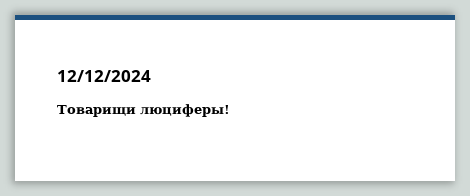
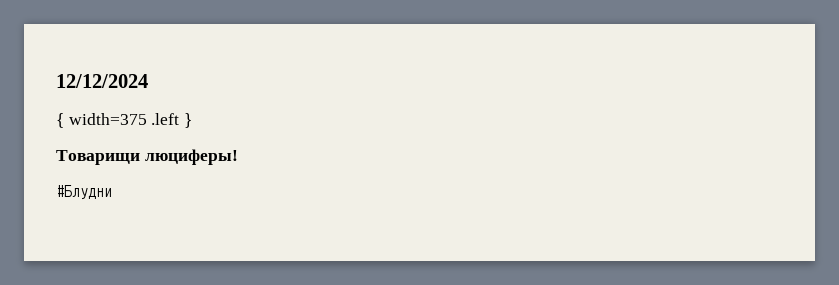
+ { width=375 .left }
+ #Блудни

